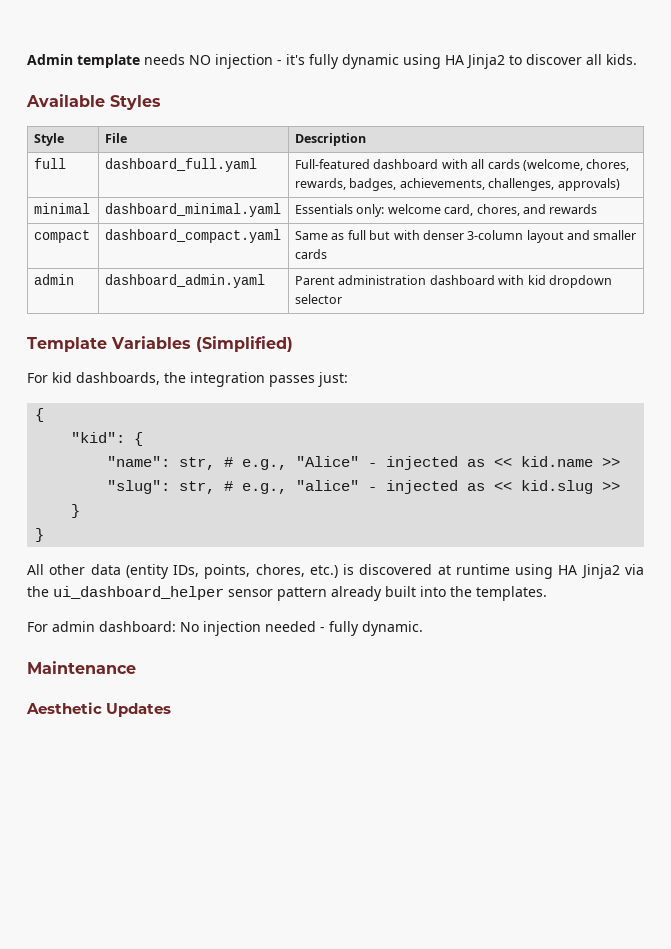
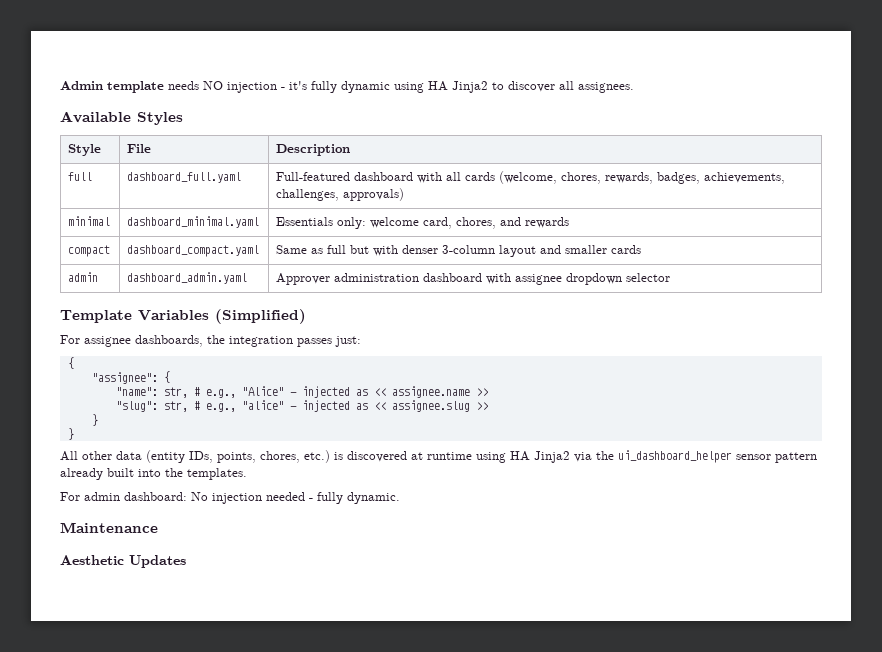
- Admin template needs NO injection - it's fully dynamic using HA Jinja2 to discover all kids.
+ Admin template needs NO injection - it's fully dynamic using HA Jinja2 to discover all assignees.
- admin | dashboard_admin.yaml | Parent administration dashboard with kid dropdown selector
+ admin | dashboard_admin.yaml | Approver administration dashboard with assignee dropdown selector
- For kid dashboards, the integration passes just:
+ For assignee dashboards, the integration passes just:
- "kid": {
+ "assignee": {
- "name": str, # e.g., "Alice" - injected as << kid.name >>
+ "name": str, # e.g., "Alice" - injected as << assignee.name >>
- "slug": str, # e.g., "alice" - injected as << kid.slug >>
+ "slug": str, # e.g., "alice" - injected as << assignee.slug >>

